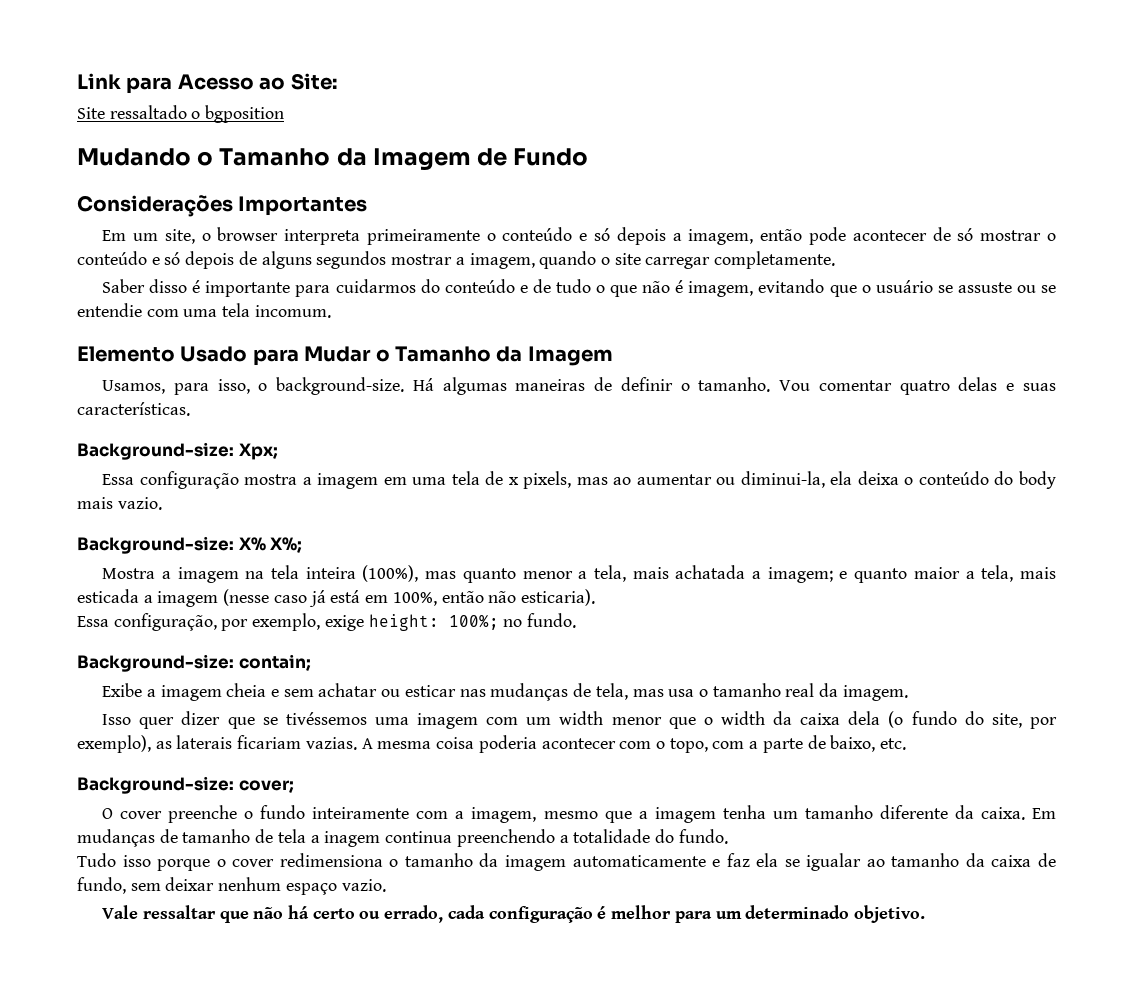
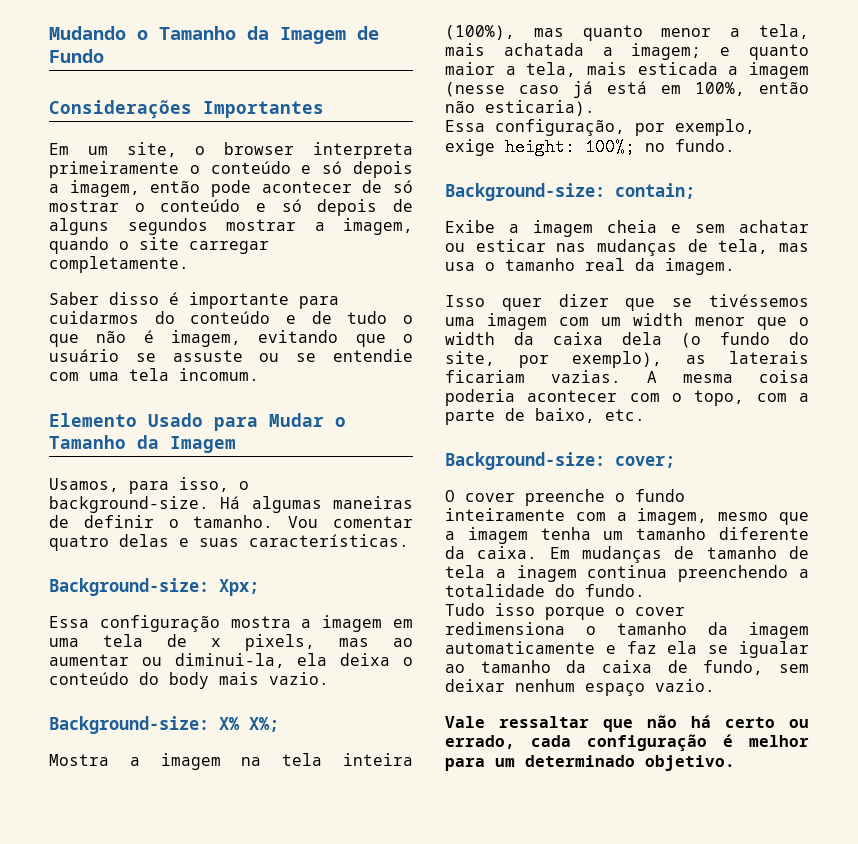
- Link para Acesso ao Site:
- Site ressaltado o bgposition

